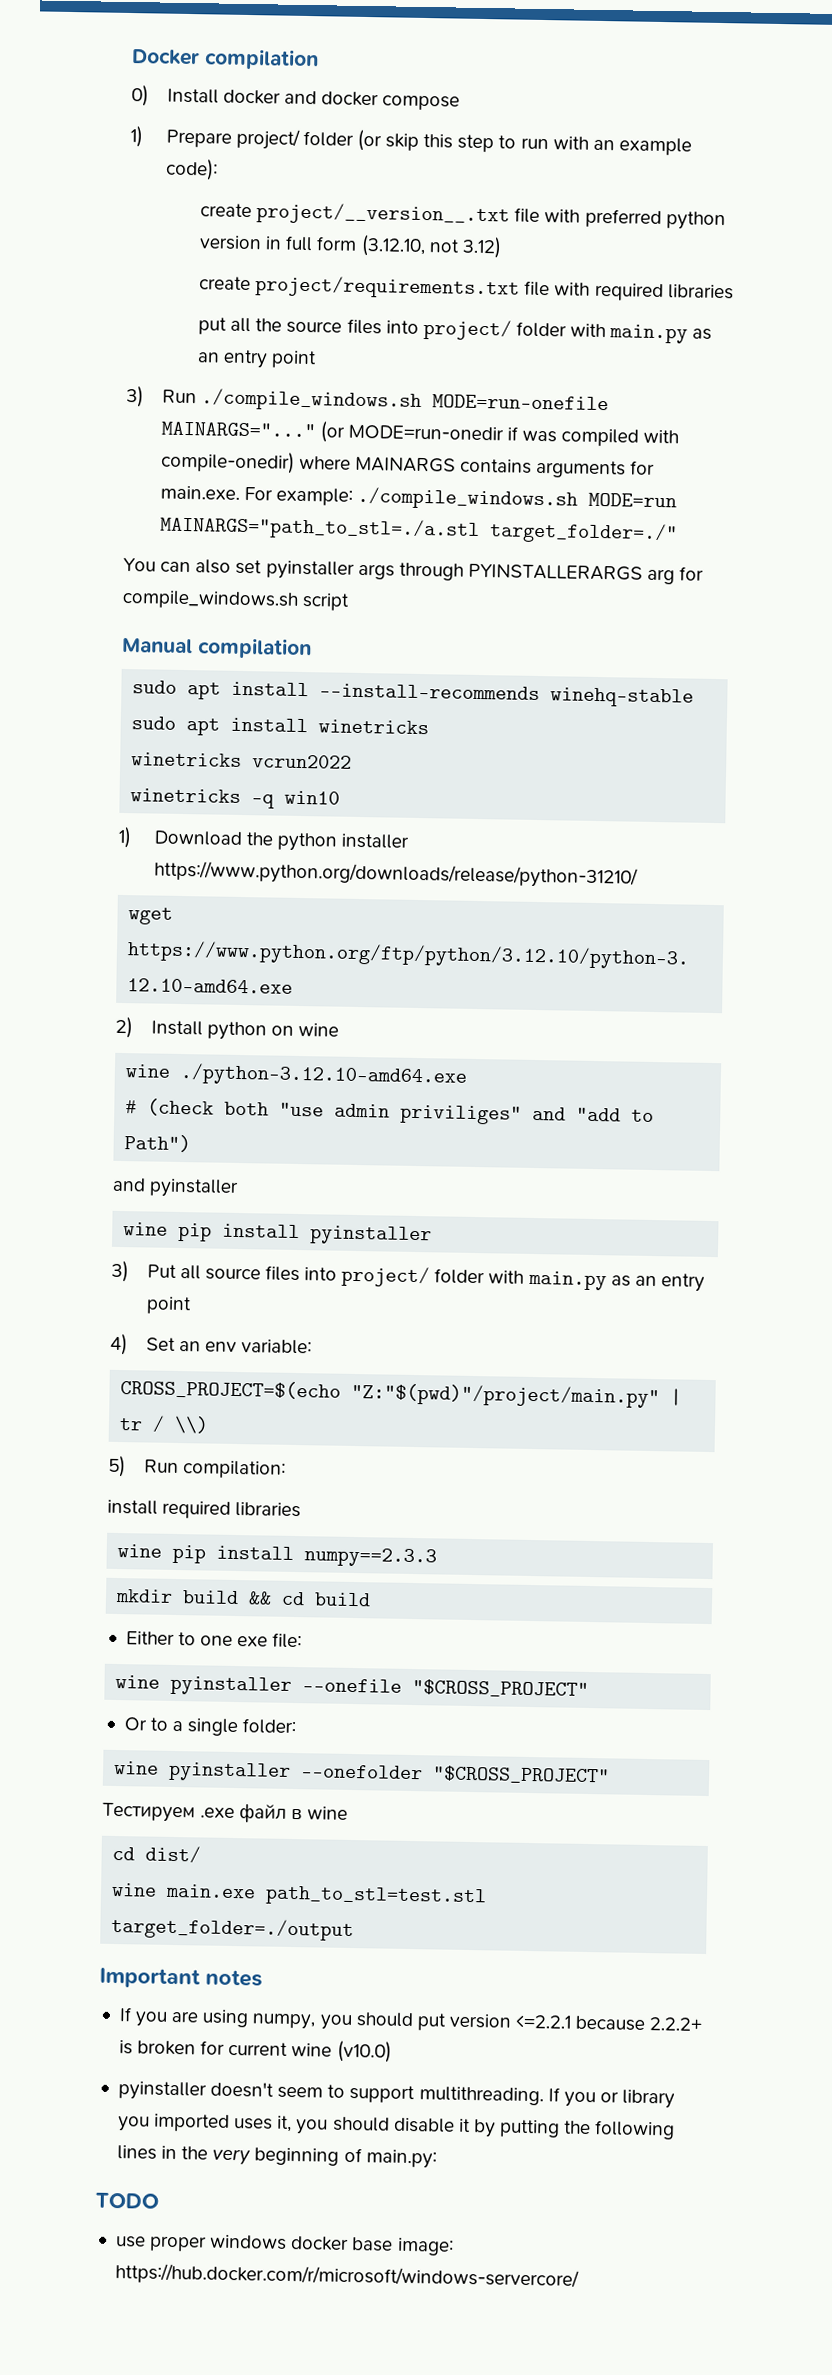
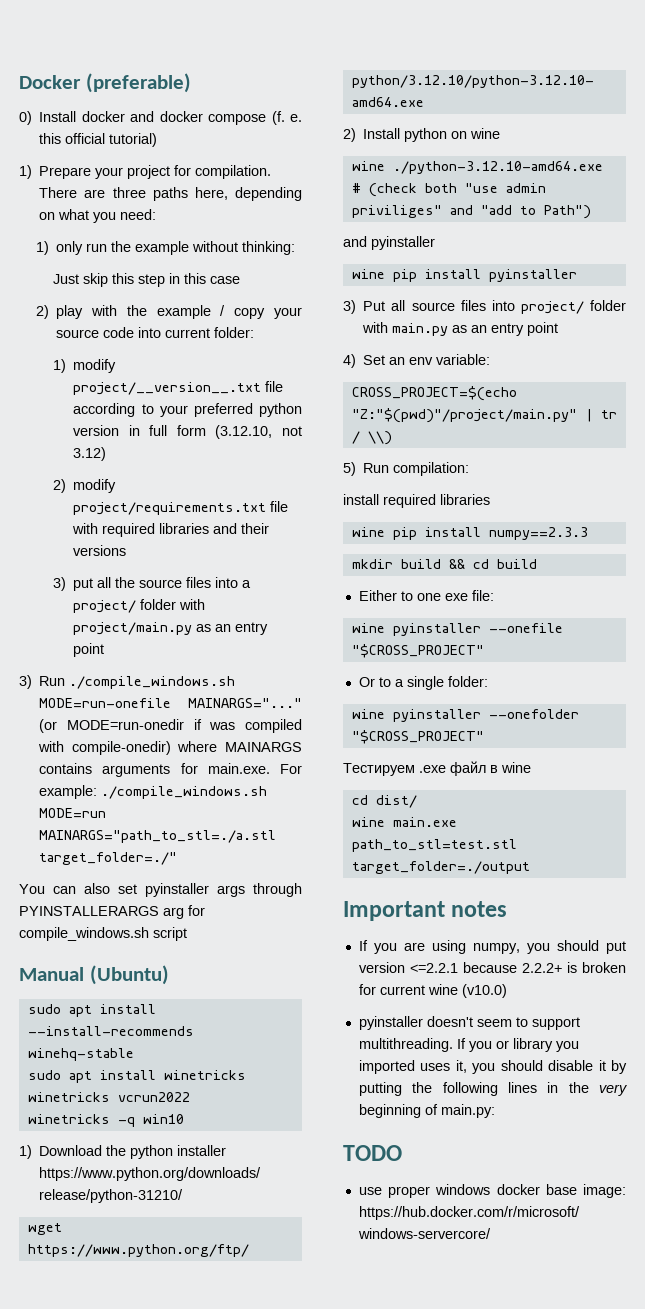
- Docker compilation
+ Docker (preferable)
- 0) Install docker and docker compose
- 1) Prepare project/ folder (or skip this step to run with an example code):
- create project/__version__.txt file with preferred python version in full form (3.12.10, not 3.12)
+ 0) Install docker and docker compose (f. e. this official tutorial)
+ 1) Prepare your project for compilation. There are three paths here, depending on what you need:
+ 1) only run the example without thinking:
+ Just skip this step in this case
+ 2) play with the example / copy your source code into current folder:
+ 1) modify project/__version__.txt file according to your preferred python version in full form (3.12.10, not 3.12)
- create project/requirements.txt file with required libraries
- put all the source files into project/ folder with main.py as an entry point
+ 2) modify project/requirements.txt file with required libraries and their versions
+ 3) put all the source files into a project/ folder with project/main.py as an entry point
- Manual compilation
+ Manual (Ubuntu)

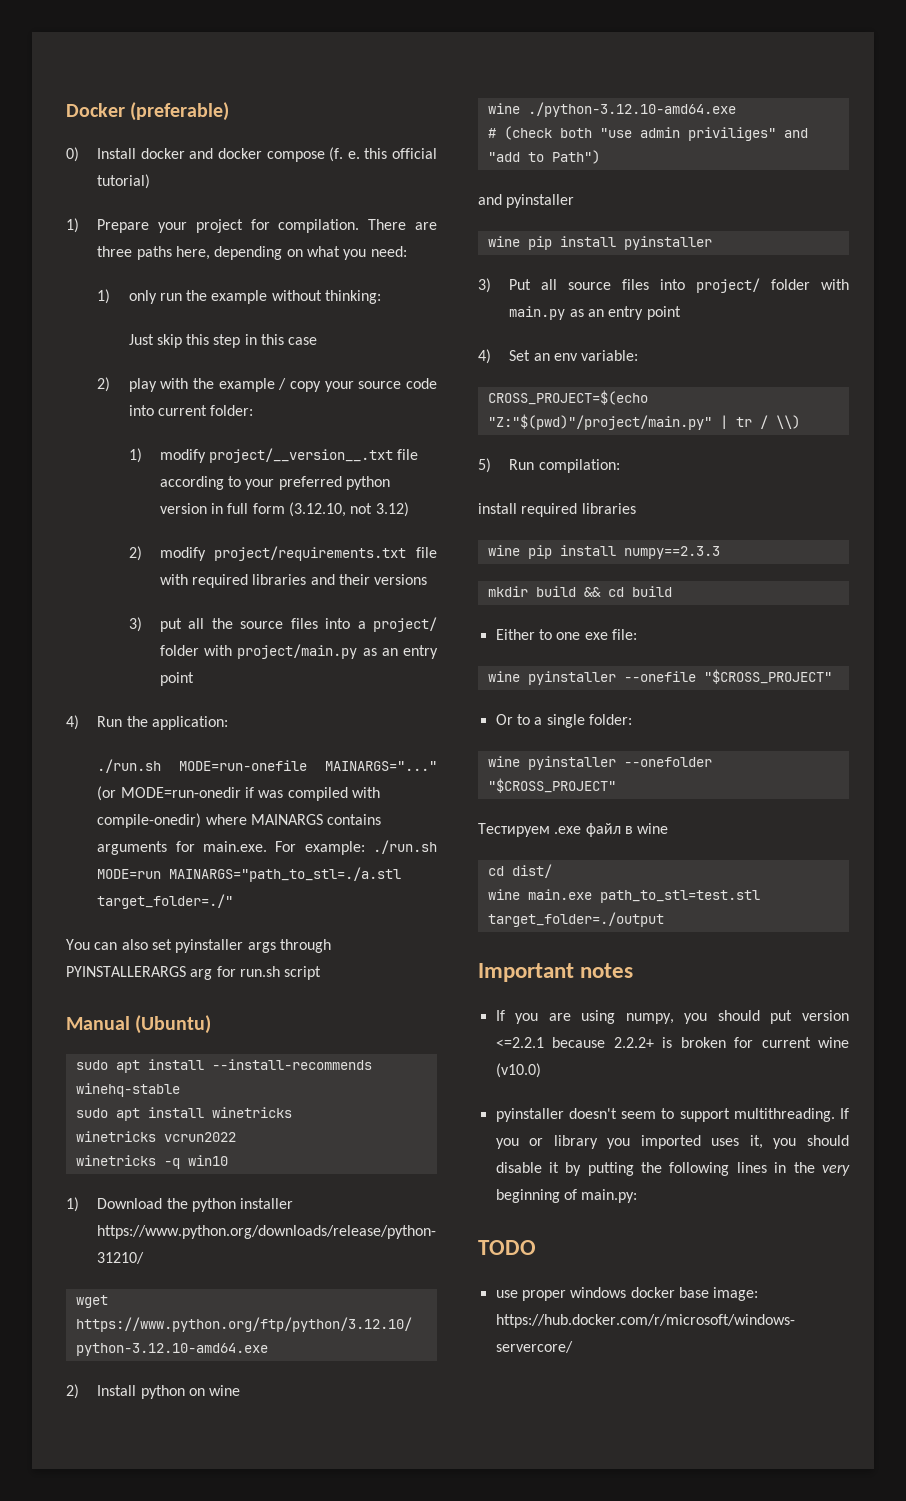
- 3) Run ./compile_windows.sh MODE=run-onefile MAINARGS="..."
+ 4) Run the application:
+ ./run.sh MODE=run-onefile MAINARGS="..."
- (or MODE=run-onedir if was compiled with compile-onedir) where MAINARGS contains arguments for main.exe. For example: ./compile_windows.sh MODE=run MAINARGS="path_to_stl=./a.stl target_folder=./"
+ (or MODE=run-onedir if was compiled with compile-onedir) where MAINARGS contains arguments for main.exe. For example: ./run.sh MODE=run MAINARGS="path_to_stl=./a.stl target_folder=./"
- You can also set pyinstaller args through PYINSTALLERARGS arg for compile_windows.sh script
+ You can also set pyinstaller args through PYINSTALLERARGS arg for run.sh script

